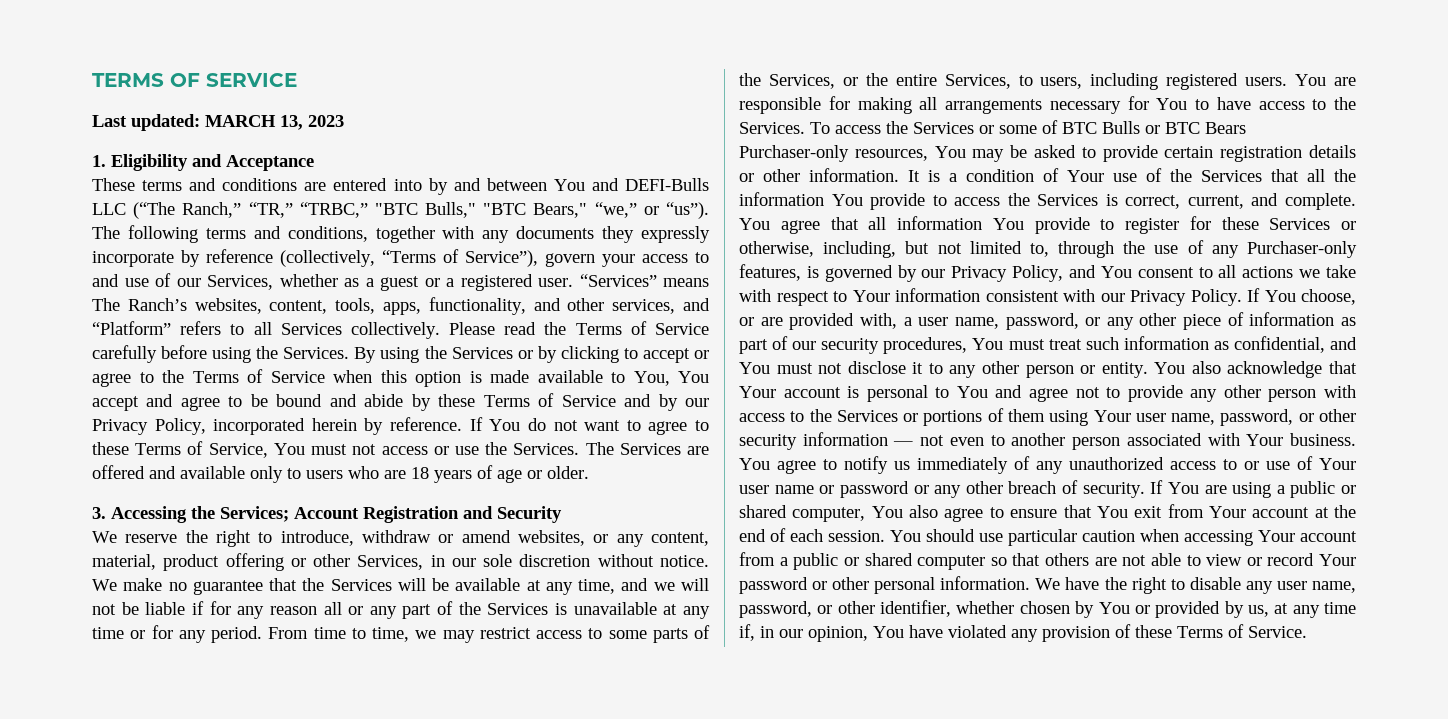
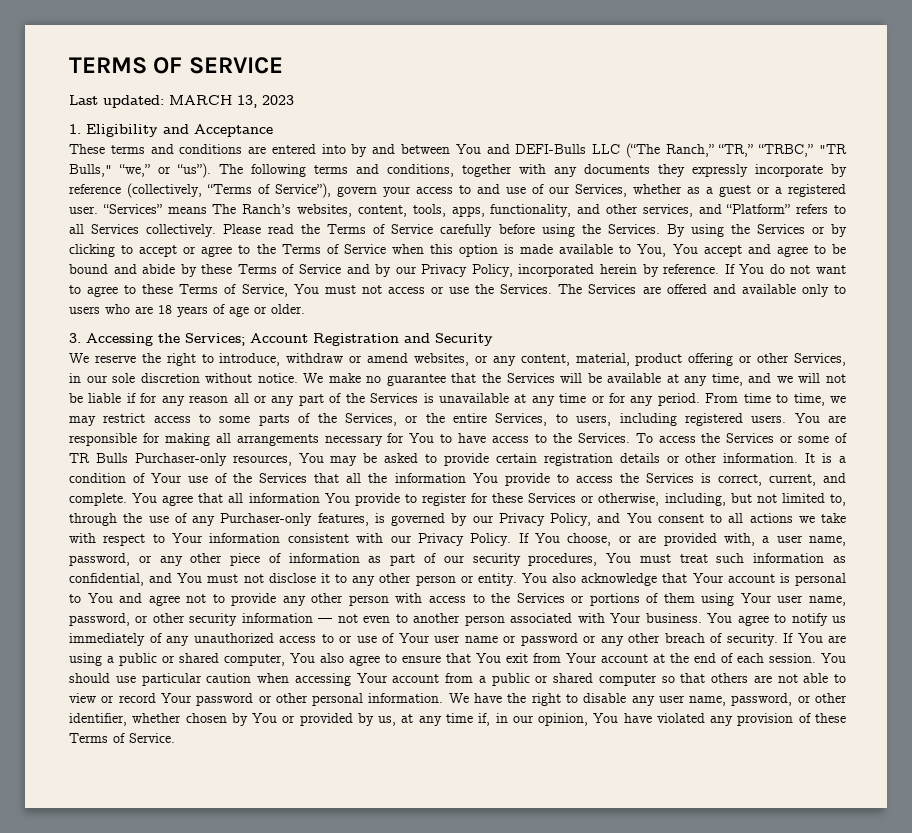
- These terms and conditions are entered into by and between You and DEFI-Bulls LLC (“The Ranch,” “TR,” “TRBC,” "BTC Bulls," "BTC Bears," “we,” or “us”).
+ These terms and conditions are entered into by and between You and DEFI-Bulls LLC (“The Ranch,” “TR,” “TRBC,” "TR Bulls," “we,” or “us”).
- To access the Services or some of BTC Bulls or BTC Bears Purchaser-only resources, You may be asked to provide certain registration details or other information.
+ To access the Services or some of TR Bulls Purchaser-only resources, You may be asked to provide certain registration details or other information.

